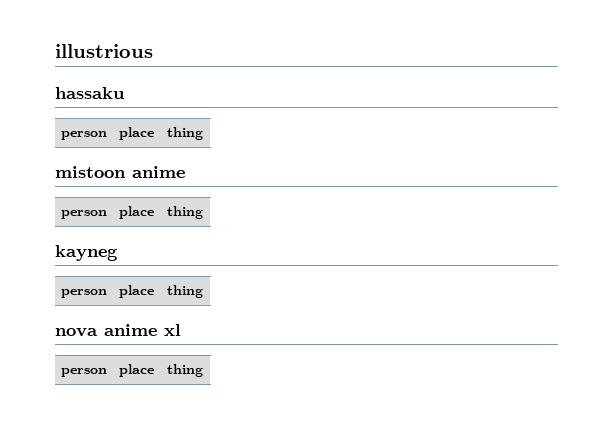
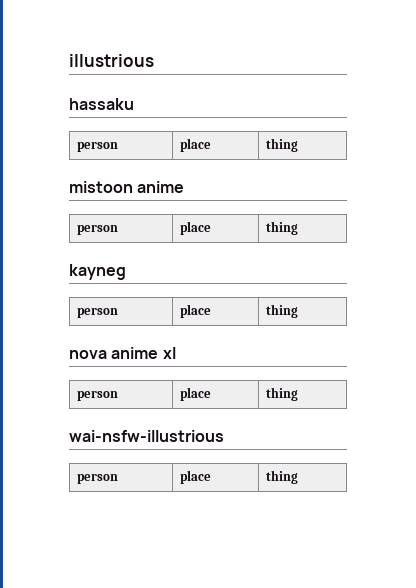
+ wai-nsfw-illustrious
+ person | place | thing

